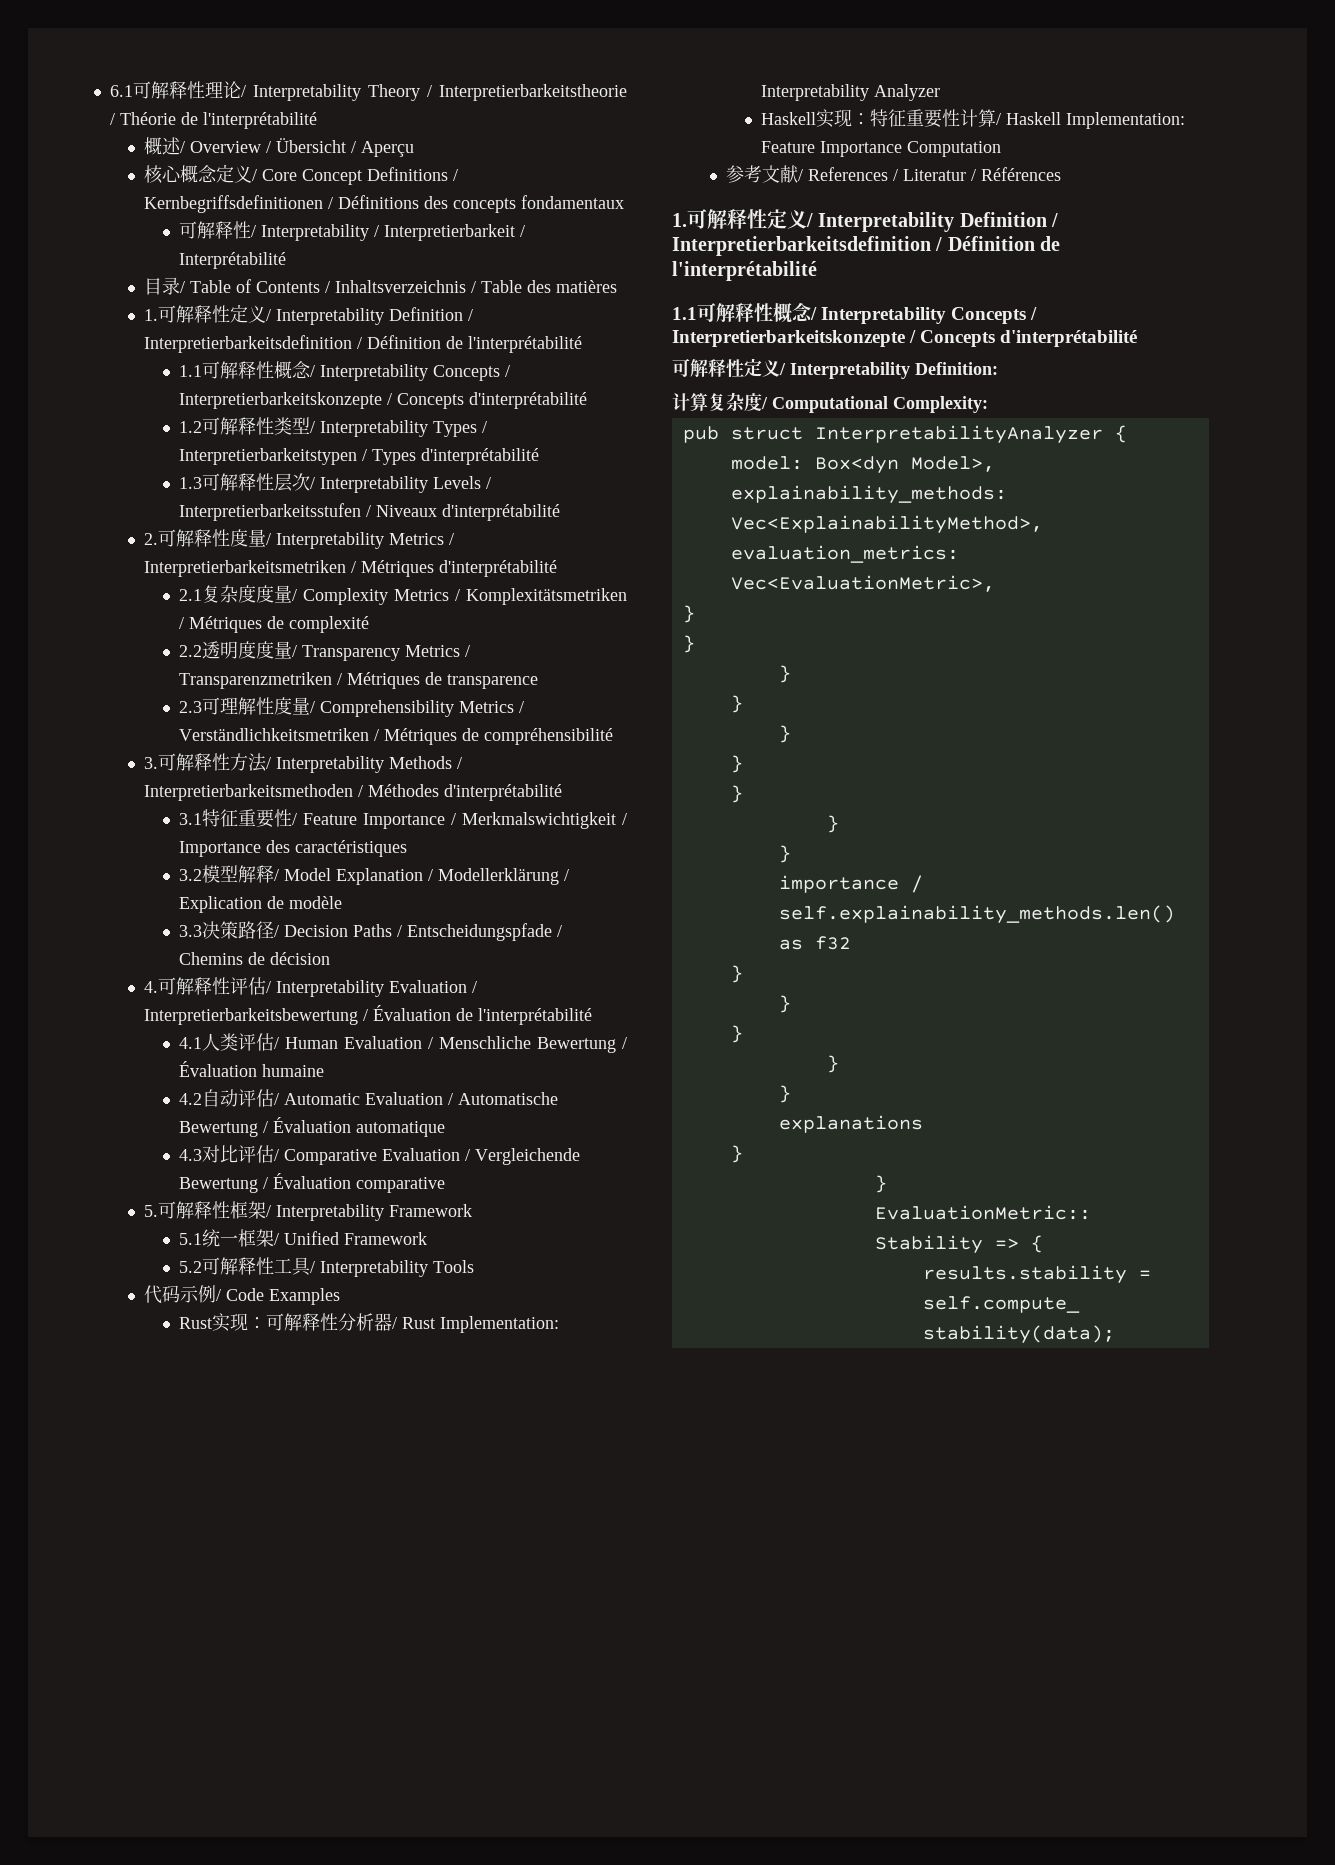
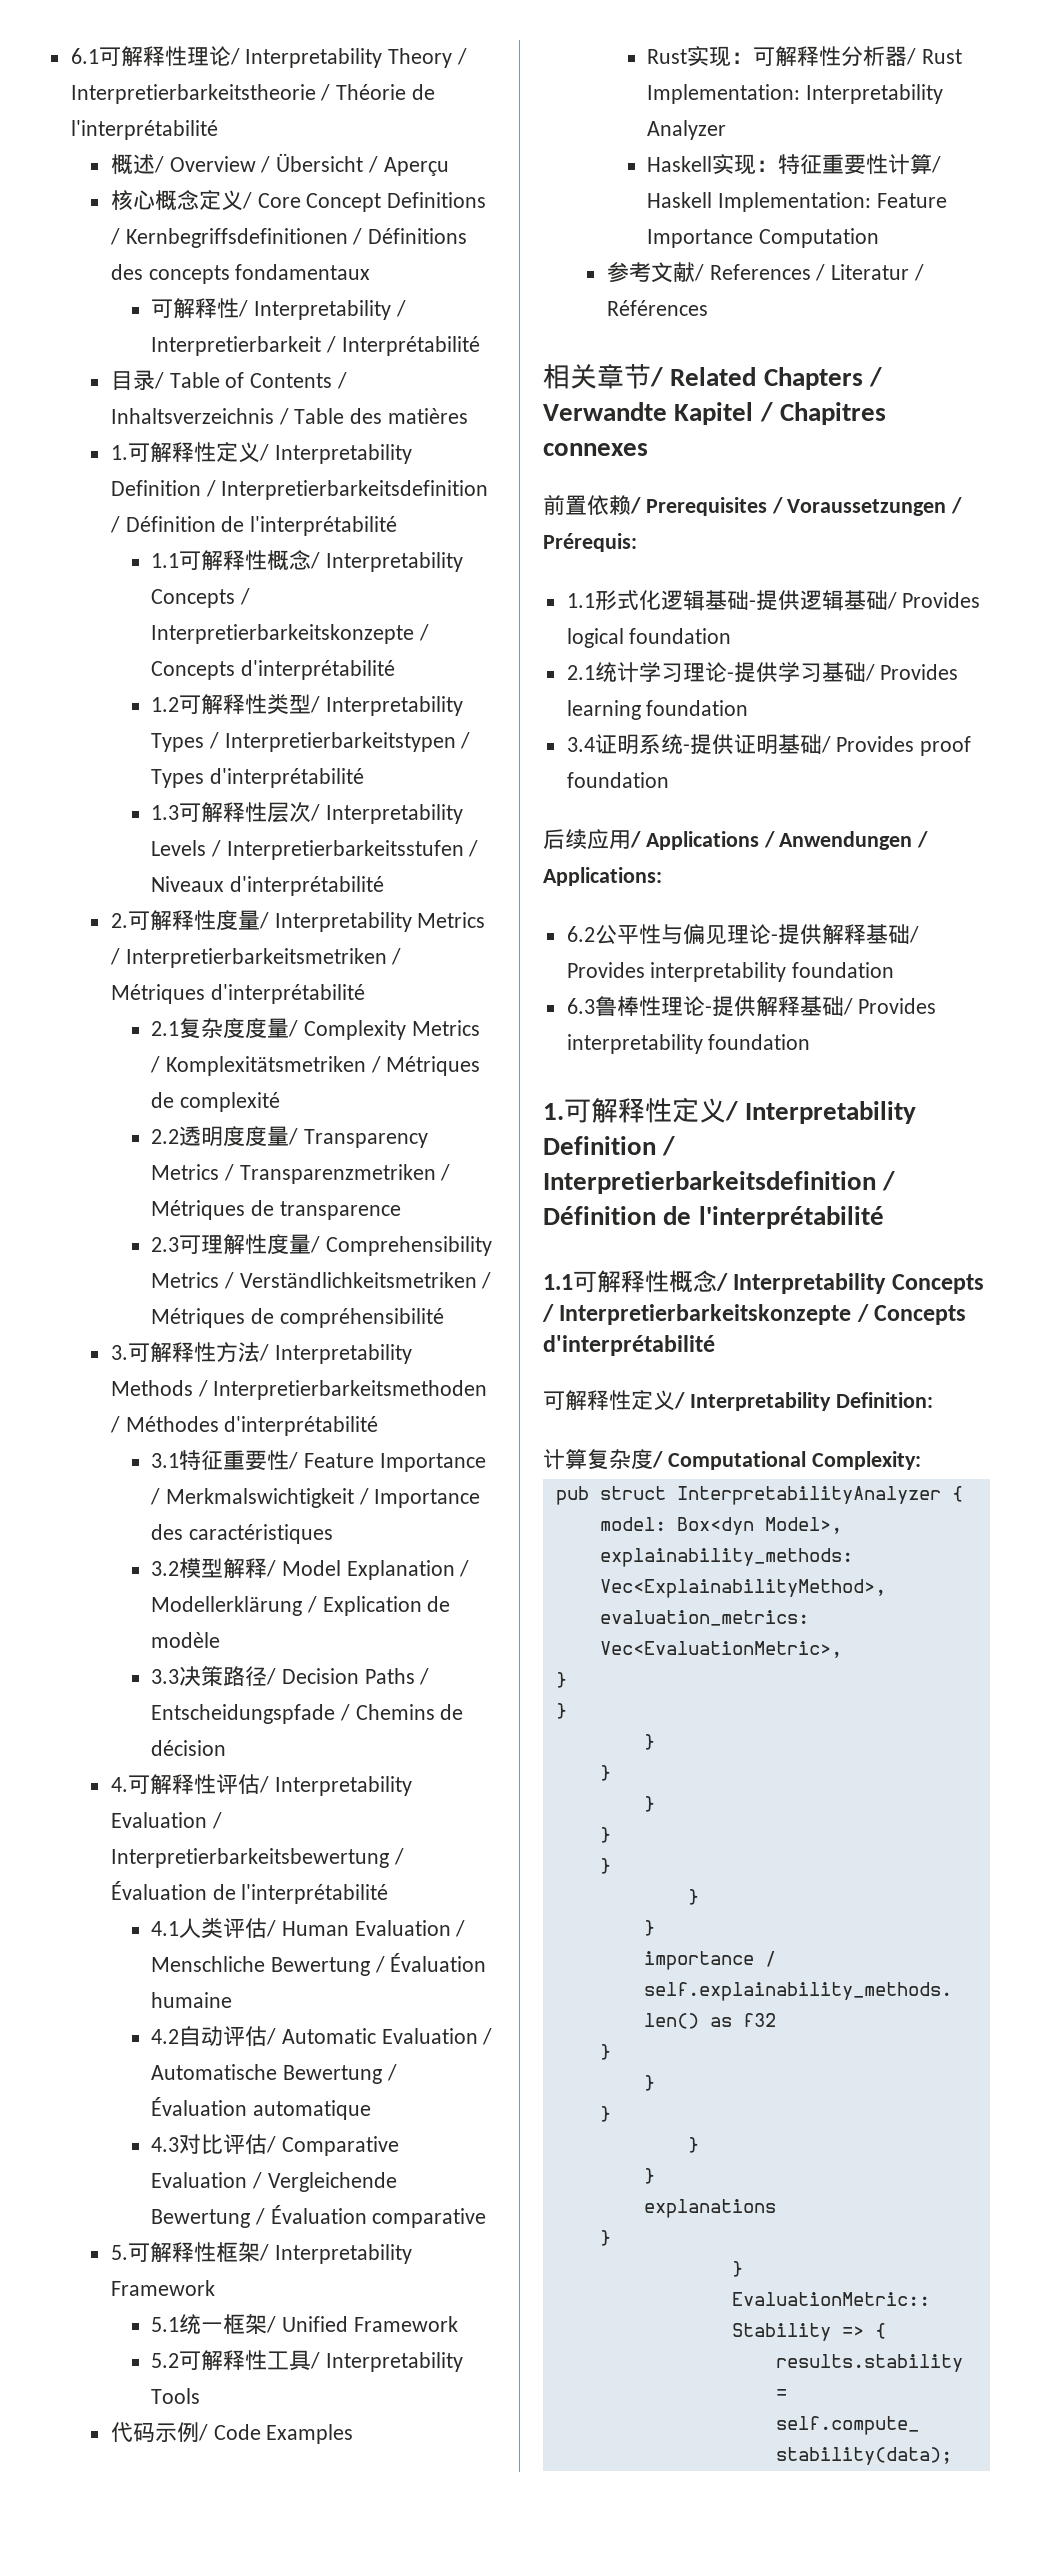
+ 相关章节/ Related Chapters / Verwandte Kapitel / Chapitres connexes
+ 前置依赖/ Prerequisites / Voraussetzungen / Prérequis:
+ 1.1形式化逻辑基础-提供逻辑基础/ Provides logical foundation
+ 2.1统计学习理论-提供学习基础/ Provides learning foundation
+ 3.4证明系统-提供证明基础/ Provides proof foundation
+ 后续应用/ Applications / Anwendungen / Applications:
+ 6.2公平性与偏见理论-提供解释基础/ Provides interpretability foundation
+ 6.3鲁棒性理论-提供解释基础/ Provides interpretability foundation

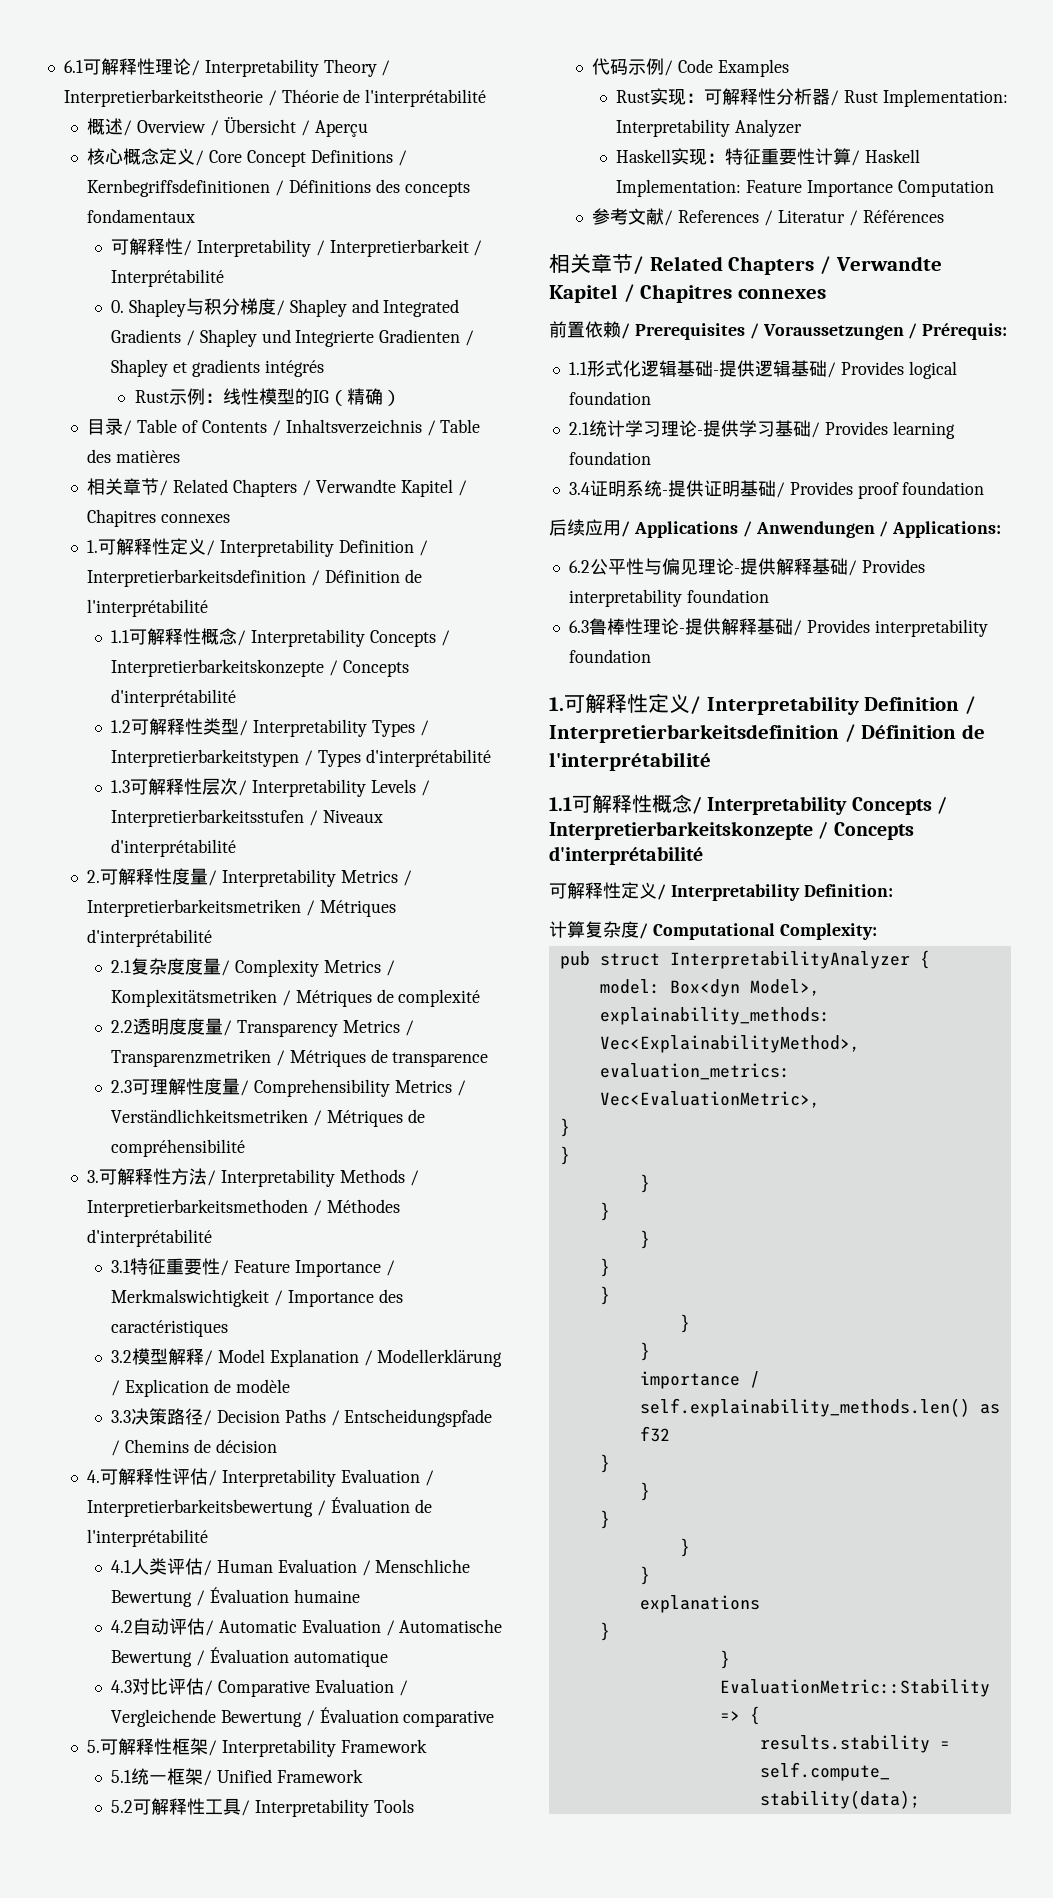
+ 0. Shapley与积分梯度/ Shapley and Integrated Gradients / Shapley und Integrierte Gradienten / Shapley et gradients intégrés
+ Rust示例：线性模型的IG（精确）
  目录/ Table of Contents / Inhaltsverzeichnis / Table des matières
+ 相关章节/ Related Chapters / Verwandte Kapitel / Chapitres connexes

